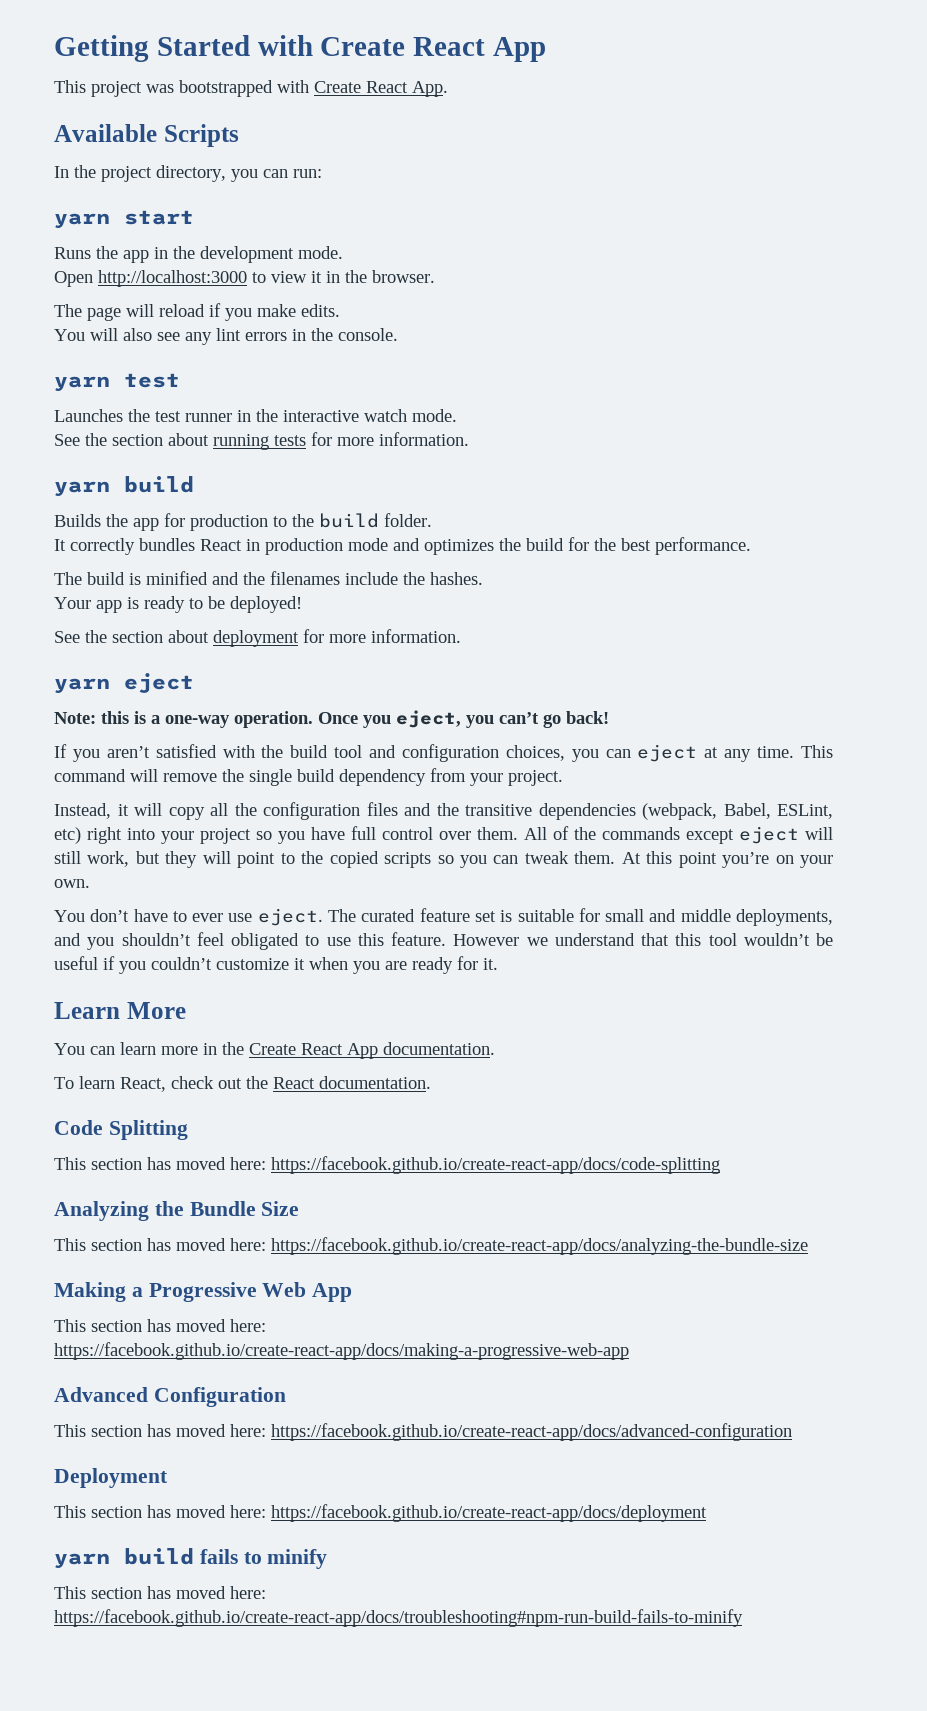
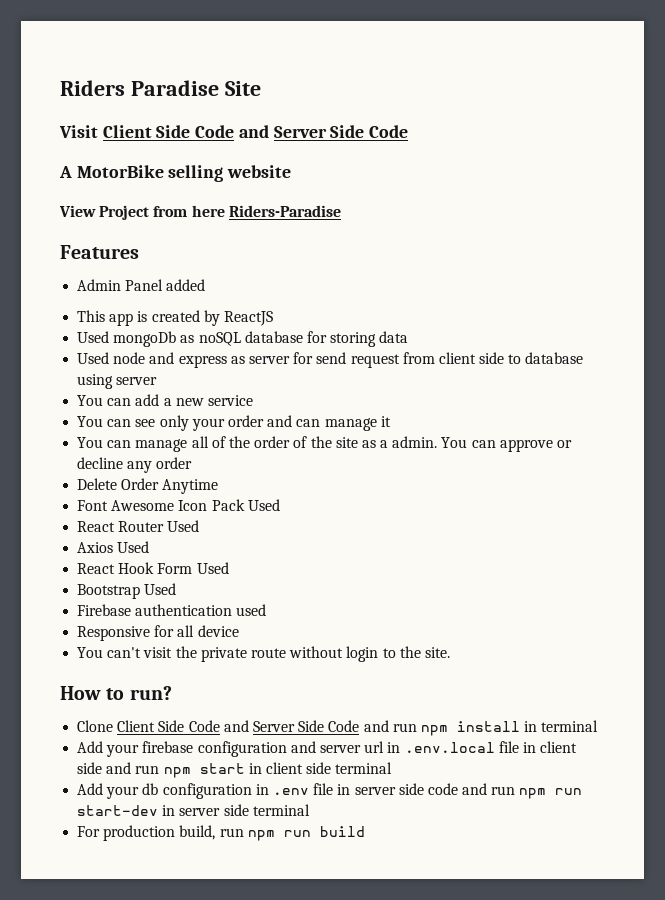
- Getting Started with Create React App
- This project was bootstrapped with Create React App.
- Available Scripts
- In the project directory, you can run:
- yarn start
- Runs the app in the development mode.
- Open http://localhost:3000 to view it in the browser.
- The page will reload if you make edits.
- You will also see any lint errors in the console.
- yarn test
- Launches the test runner in the interactive watch mode.
- See the section about running tests for more information.
- yarn build
- Builds the app for production to the build folder.
- It correctly bundles React in production mode and optimizes the build for the best performance.
- The build is minified and the filenames include the hashes.
- Your app is ready to be deployed!
- See the section about deployment for more information.
- yarn eject
- Note: this is a one-way operation. Once you eject, you can’t go back!
- If you aren’t satisfied with the build tool and configuration choices, you can eject at any time. This command will remove the single build dependency from your project.
- Instead, it will copy all the configuration files and the transitive dependencies (webpack, Babel, ESLint, etc) right into your project so you have full control over them. All of the commands except eject will still work, but they will point to the copied scripts so you can tweak them. At this point you’re on your own.
- You don’t have to ever use eject. The curated feature set is suitable for small and middle deployments, and you shouldn’t feel obligated to use this feature. However we understand that this tool wouldn’t be useful if you couldn’t customize it when you are ready for it.
- Learn More
- You can learn more in the Create React App documentation.
- To learn React, check out the React documentation.
- Code Splitting
- This section has moved here: https://facebook.github.io/create-react-app/docs/code-splitting
- Analyzing the Bundle Size
- This section has moved here: https://facebook.github.io/create-react-app/docs/analyzing-the-bundle-size
- Making a Progressive Web App
- This section has moved here: https://facebook.github.io/create-react-app/docs/making-a-progressive-web-app
- Advanced Configuration
- This section has moved here: https://facebook.github.io/create-react-app/docs/advanced-configuration
- Deployment
- This section has moved here: https://facebook.github.io/create-react-app/docs/deployment
- yarn build fails to minify
- This section has moved here: https://facebook.github.io/create-react-app/docs/troubleshooting#npm-run-build-fails-to-minify
+ Riders Paradise Site
+ Visit Client Side Code and Server Side Code
+ A MotorBike selling website
+ View Project from here Riders-Paradise
+ Features
+ Admin Panel added
+ This app is created by ReactJS
+ Used mongoDb as noSQL database for storing data
+ Used node and express as server for send request from client side to database using server
+ You can add a new service
+ You can see only your order and can manage it
+ You can manage all of the order of the site as a admin. You can approve or decline any order
+ Delete Order Anytime
+ Font Awesome Icon Pack Used
+ React Router Used
+ Axios Used
+ React Hook Form Used
+ Bootstrap Used
+ Firebase authentication used
+ Responsive for all device
+ You can't visit the private route without login to the site.
+ How to run?
+ Clone Client Side Code and Server Side Code and run npm install in terminal
+ Add your firebase configuration and server url in .env.local file in client side and run npm start in client side terminal
+ Add your db configuration in .env file in server side code and run npm run start-dev in server side terminal
+ For production build, run npm run build

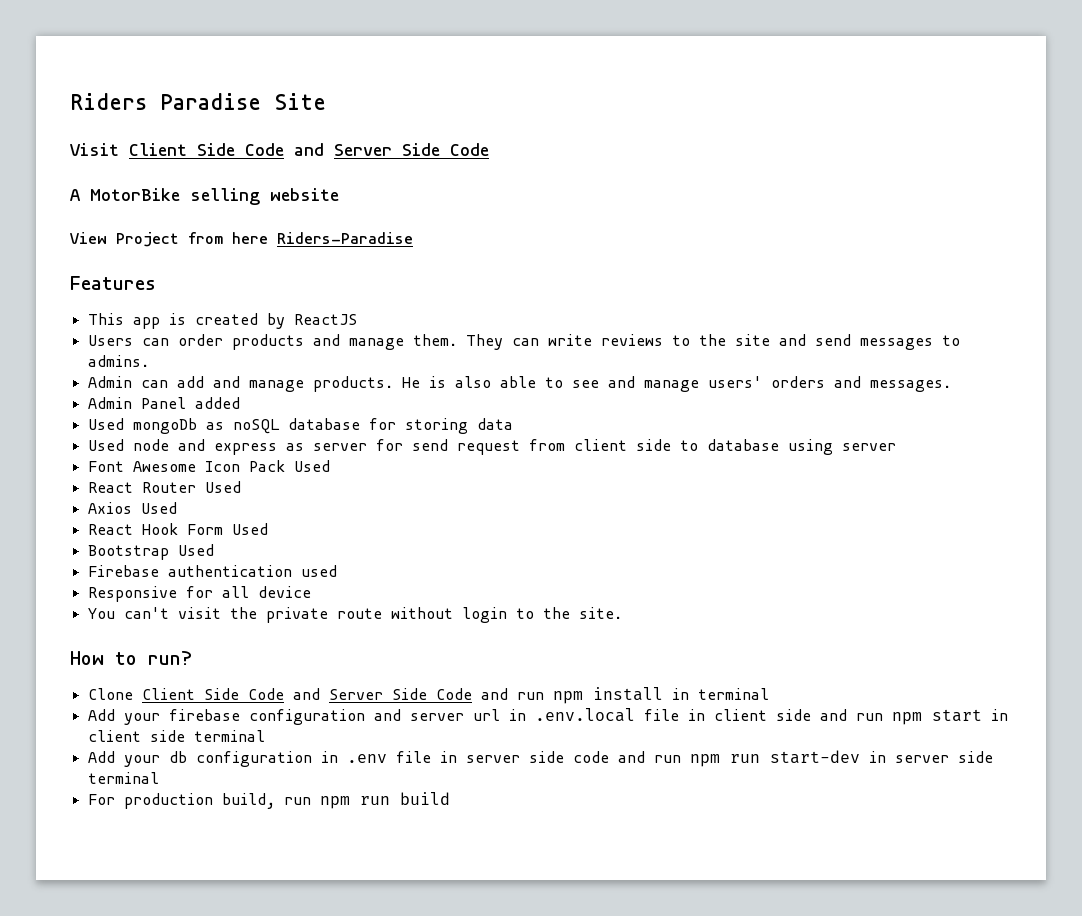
- Admin Panel added
+ Users can order products and manage them. They can write reviews to the site and send messages to admins.
+ Admin can add and manage products. He is also able to see and manage users' orders and messages.
+ Admin Panel added
- You can add a new service
- You can see only your order and can manage it
- You can manage all of the order of the site as a admin. You can approve or decline any order
- Delete Order Anytime

